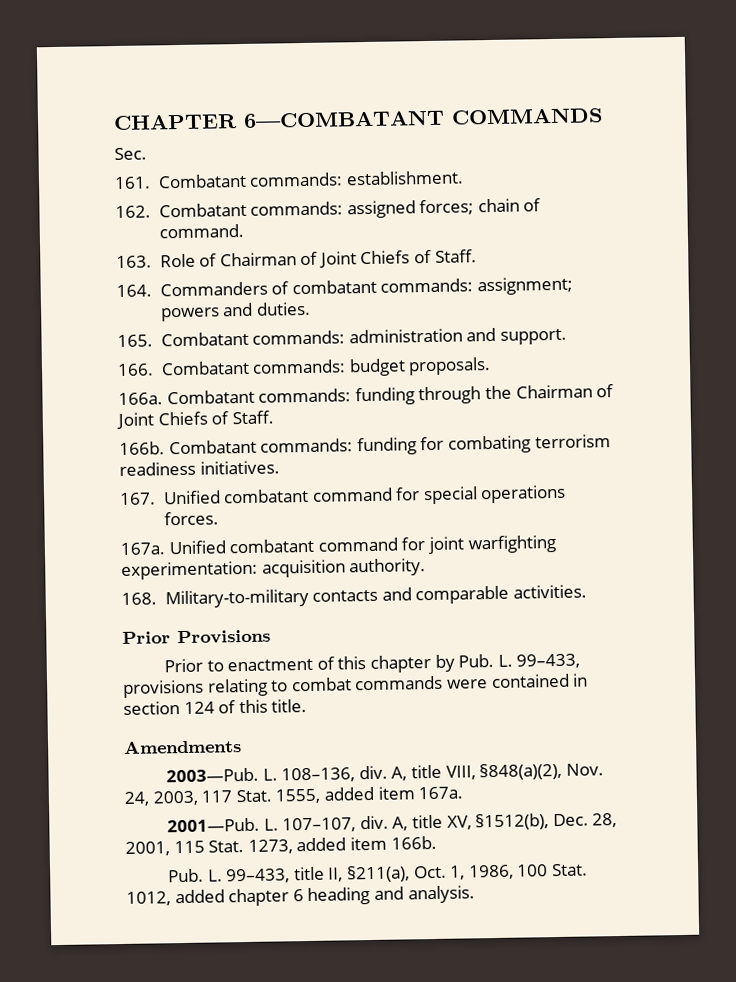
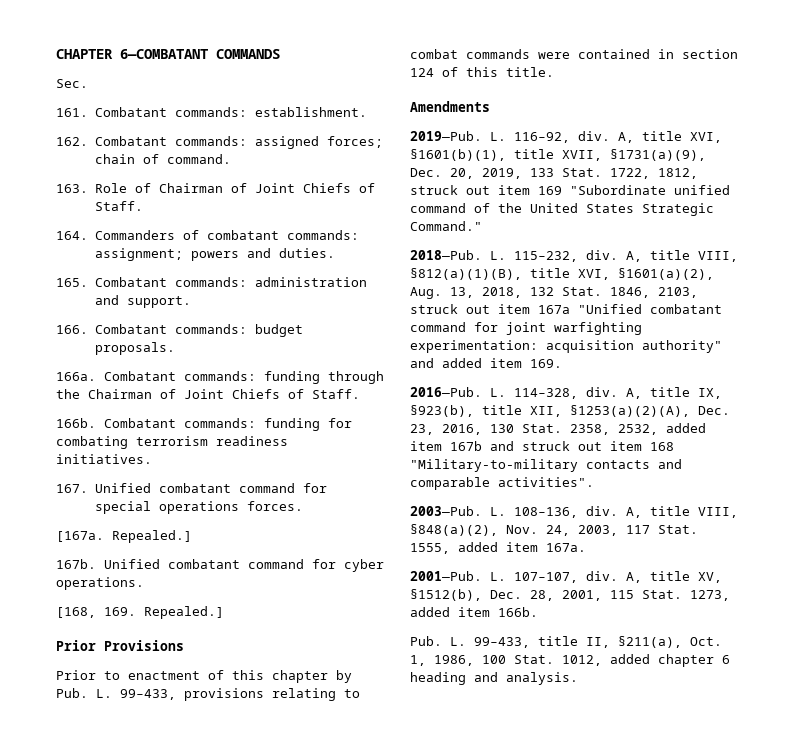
- 167a. Unified combatant command for joint warfighting experimentation: acquisition authority.
- 168. Military-to-military contacts and comparable activities.
+ [167a. Repealed.]
+ 167b. Unified combatant command for cyber operations.
+ [168, 169. Repealed.]
+ 2019—Pub. L. 116–92, div. A, title XVI, §1601(b)(1), title XVII, §1731(a)(9), Dec. 20, 2019, 133 Stat. 1722, 1812, struck out item 169 "Subordinate unified command of the United States Strategic Command."
+ 2018—Pub. L. 115–232, div. A, title VIII, §812(a)(1)(B), title XVI, §1601(a)(2), Aug. 13, 2018, 132 Stat. 1846, 2103, struck out item 167a "Unified combatant command for joint warfighting experimentation: acquisition authority" and added item 169.
+ 2016—Pub. L. 114–328, div. A, title IX, §923(b), title XII, §1253(a)(2)(A), Dec. 23, 2016, 130 Stat. 2358, 2532, added item 167b and struck out item 168 "Military-to-military contacts and comparable activities".

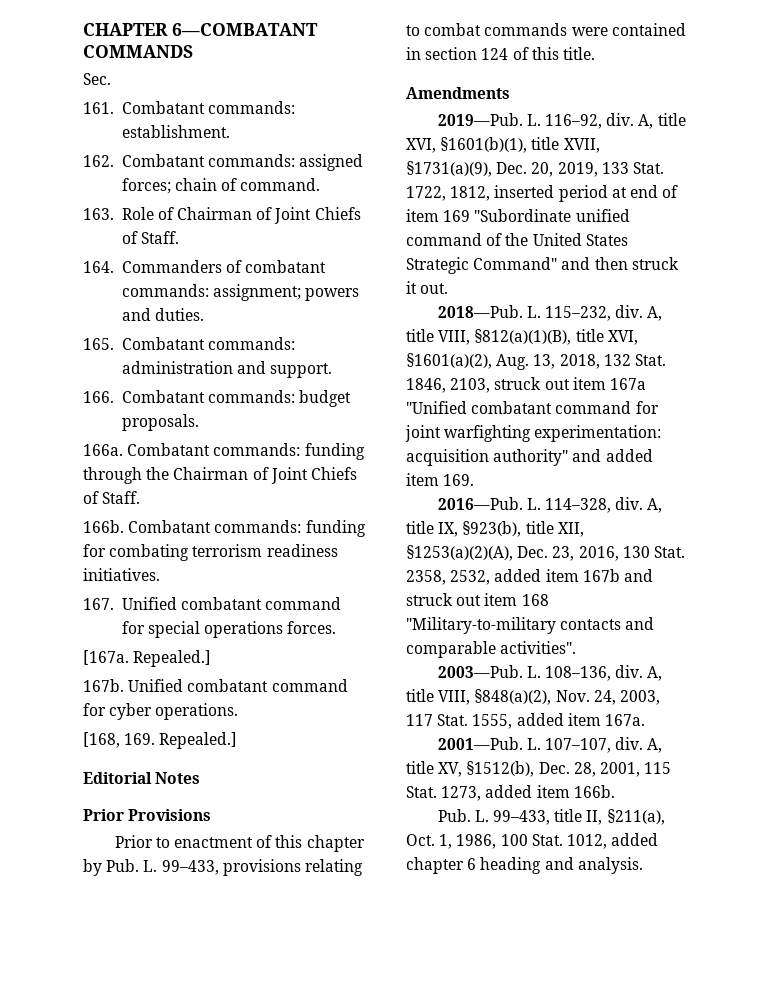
+ Editorial Notes
- 1722, 1812, struck out item 169 "Subordinate unified command of the United States Strategic Command."
+ 1722, 1812, inserted period at end of item 169 "Subordinate unified command of the United States Strategic Command" and then struck it out.

